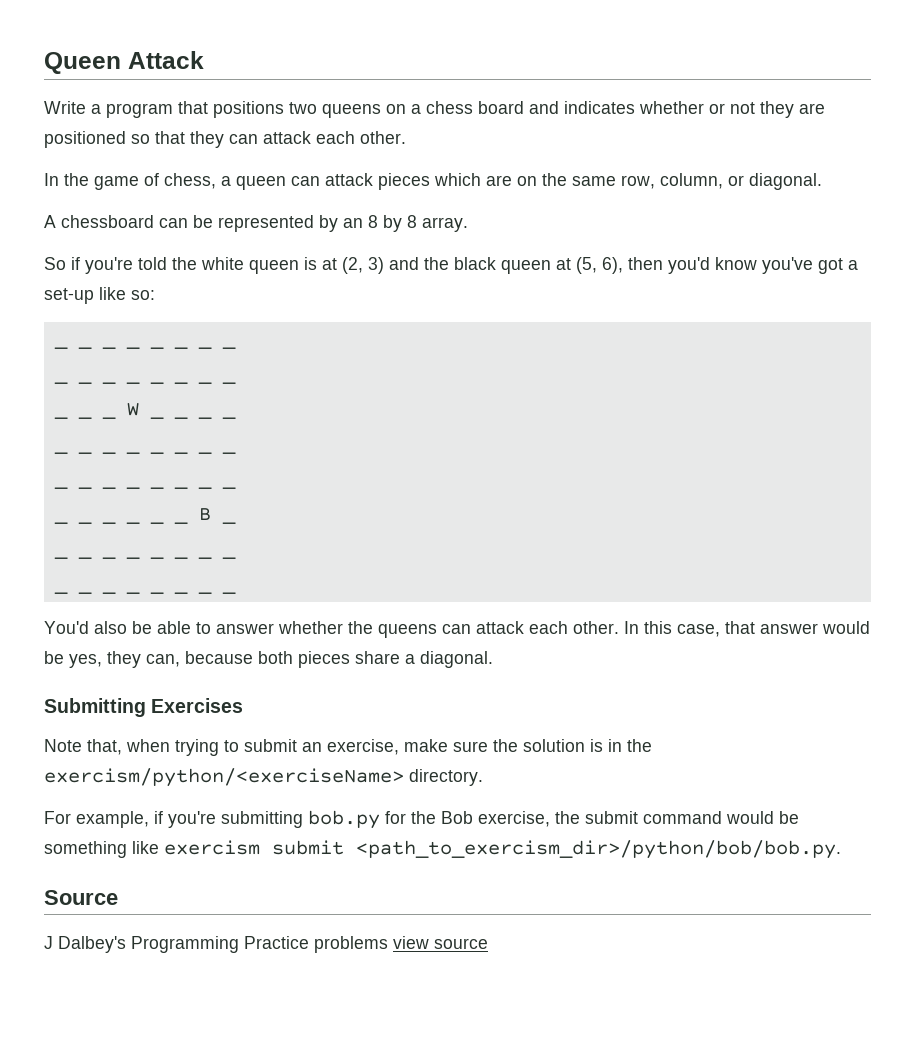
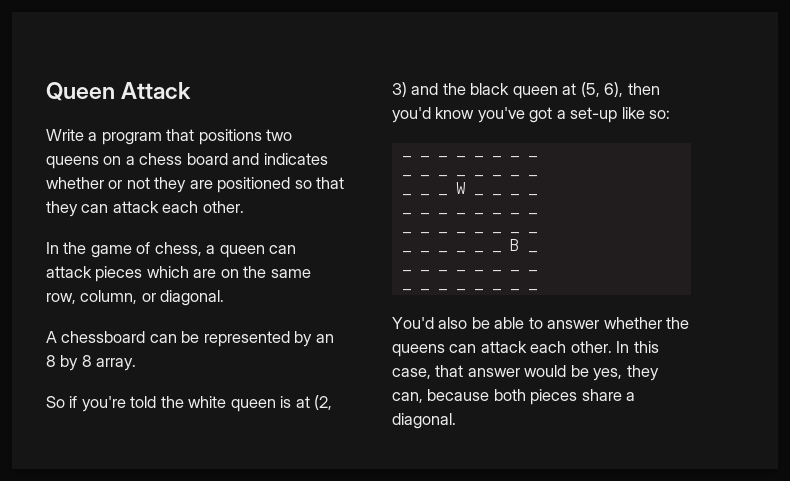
- Submitting Exercises
- Note that, when trying to submit an exercise, make sure the solution is in the exercism/python/<exerciseName> directory.
- For example, if you're submitting bob.py for the Bob exercise, the submit command would be something like exercism submit <path_to_exercism_dir>/python/bob/bob.py.
- Source
- J Dalbey's Programming Practice problems view source

